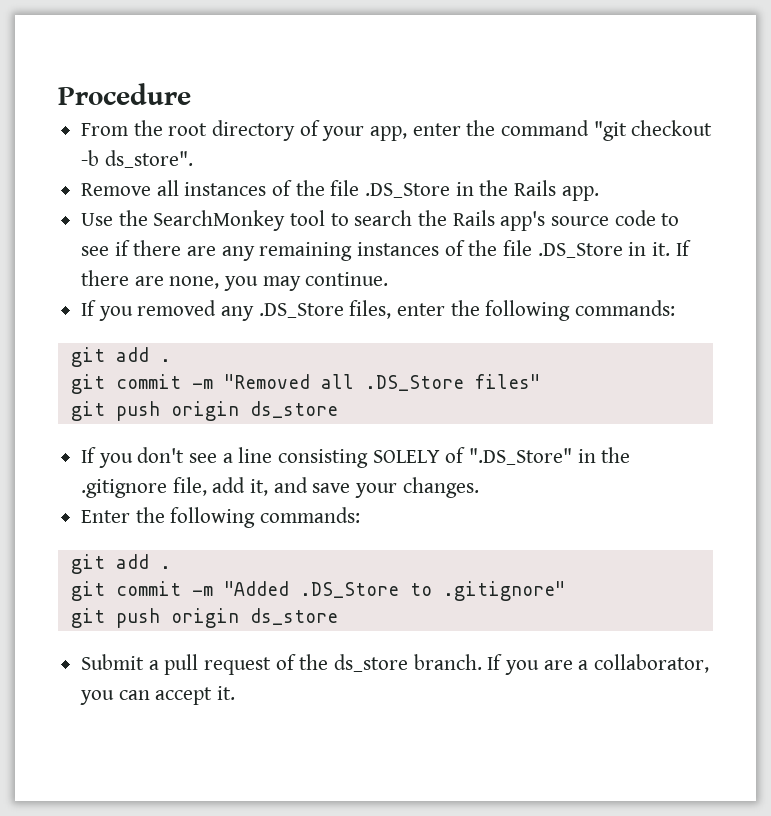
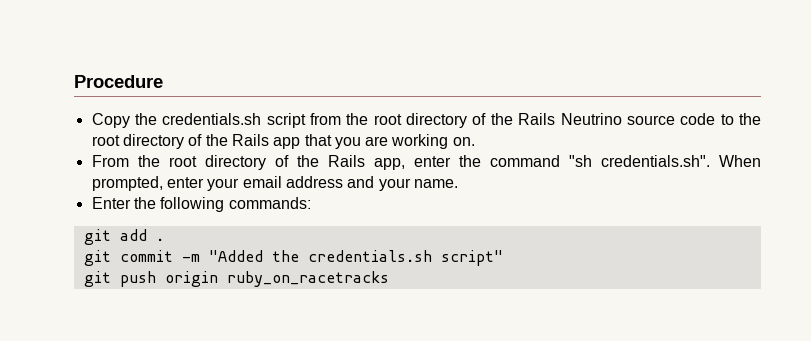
+ Copy the credentials.sh script from the root directory of the Rails Neutrino source code to the root directory of the Rails app that you are working on.
- From the root directory of your app, enter the command "git checkout -b ds_store".
- Remove all instances of the file .DS_Store in the Rails app.
- Use the SearchMonkey tool to search the Rails app's source code to see if there are any remaining instances of the file .DS_Store in it. If there are none, you may continue.
- If you removed any .DS_Store files, enter the following commands:
- git add .
- git commit -m "Removed all .DS_Store files"
- git push origin ds_store
- If you don't see a line consisting SOLELY of ".DS_Store" in the .gitignore file, add it, and save your changes.
+ From the root directory of the Rails app, enter the command "sh credentials.sh". When prompted, enter your email address and your name.
- git commit -m "Added .DS_Store to .gitignore"
- git push origin ds_store
- Submit a pull request of the ds_store branch. If you are a collaborator, you can accept it.
+ git commit -m "Added the credentials.sh script"
+ git push origin ruby_on_racetracks

